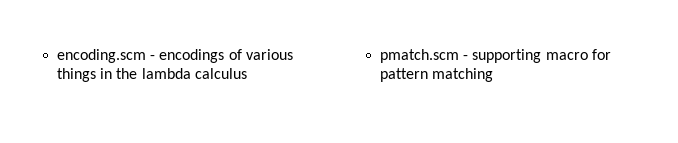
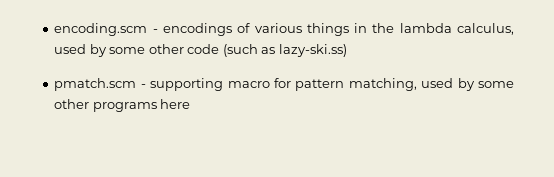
- encoding.scm - encodings of various things in the lambda calculus
+ encoding.scm - encodings of various things in the lambda calculus, used by some other code (such as lazy-ski.ss)
- pmatch.scm - supporting macro for pattern matching
+ pmatch.scm - supporting macro for pattern matching, used by some other programs here

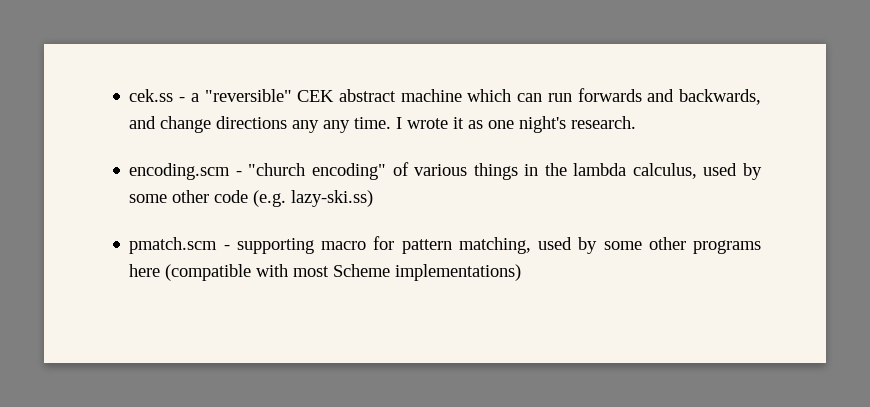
- encoding.scm - encodings of various things in the lambda calculus, used by some other code (such as lazy-ski.ss)
+ cek.ss - a "reversible" CEK abstract machine which can run forwards and backwards, and change directions any any time. I wrote it as one night's research.
+ encoding.scm - "church encoding" of various things in the lambda calculus, used by some other code (e.g. lazy-ski.ss)
- pmatch.scm - supporting macro for pattern matching, used by some other programs here
+ pmatch.scm - supporting macro for pattern matching, used by some other programs here (compatible with most Scheme implementations)

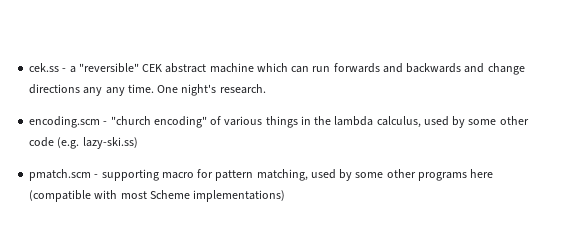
- cek.ss - a "reversible" CEK abstract machine which can run forwards and backwards, and change directions any any time.
+ cek.ss - a "reversible" CEK abstract machine which can run forwards and backwards and change directions any any time.
- I wrote it as one night's research.
+ One night's research.

